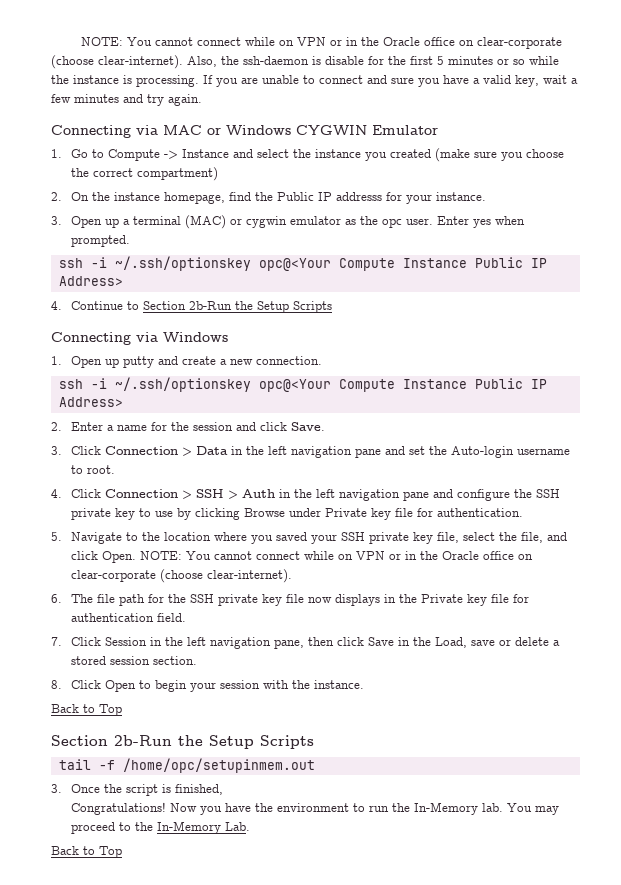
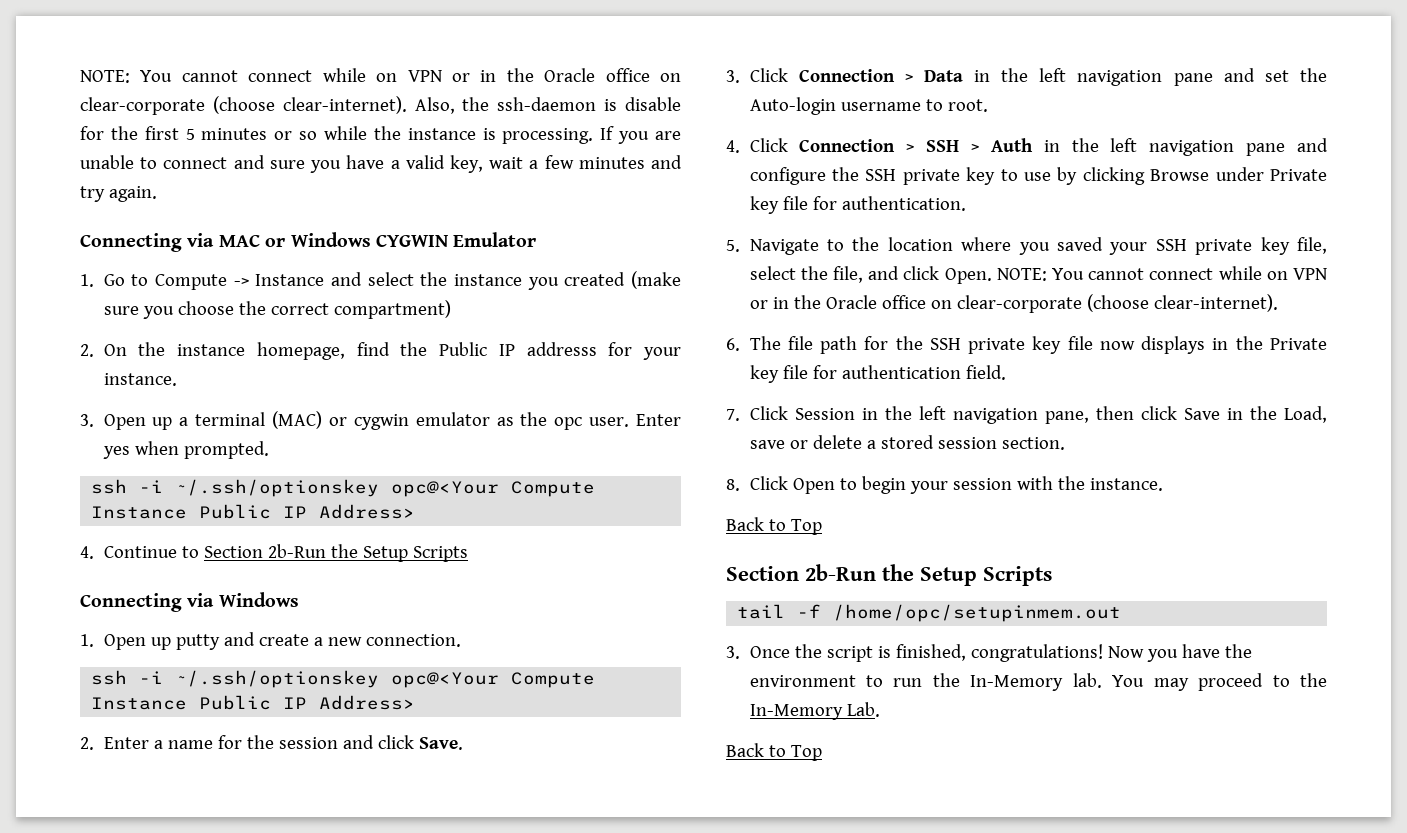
- 3. Once the script is finished,
- Congratulations!
+ 3. Once the script is finished, congratulations!

